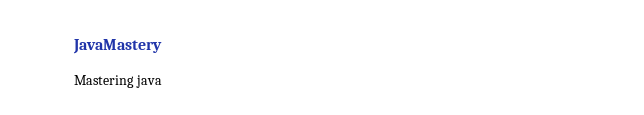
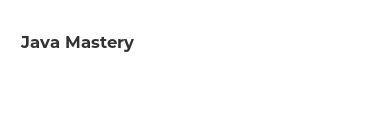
- JavaMastery
- Mastering java
+ Java Mastery

